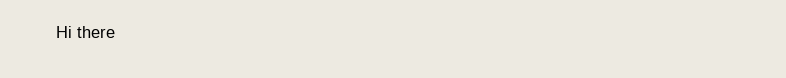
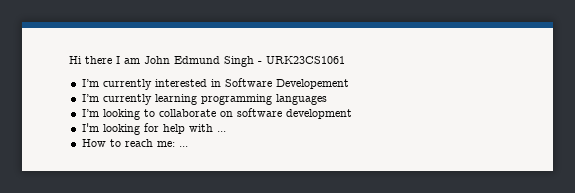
- Hi there
+ Hi there I am John Edmund Singh - URK23CS1061
+ I’m currently interested in Software Developement
+ I’m currently learning programming languages
+ I’m looking to collaborate on software development
+ I'm looking for help with ...
+ How to reach me: ...

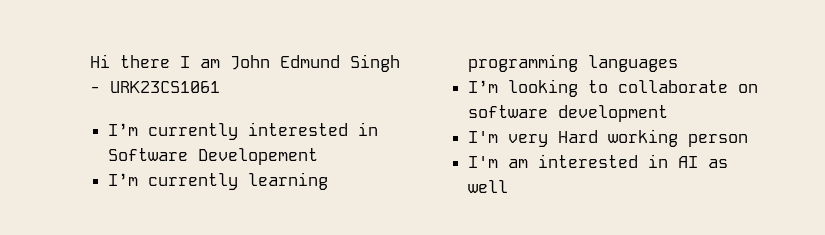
- I'm looking for help with ...
- How to reach me: ...
+ I'm very Hard working person
+ I'm am interested in AI as well

